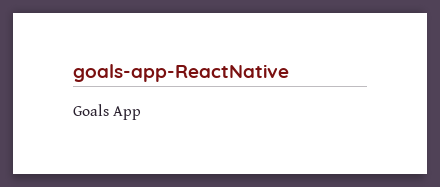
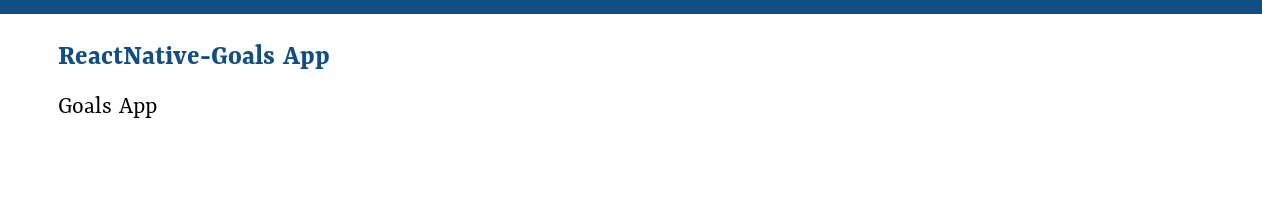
- goals-app-ReactNative
+ ReactNative-Goals App

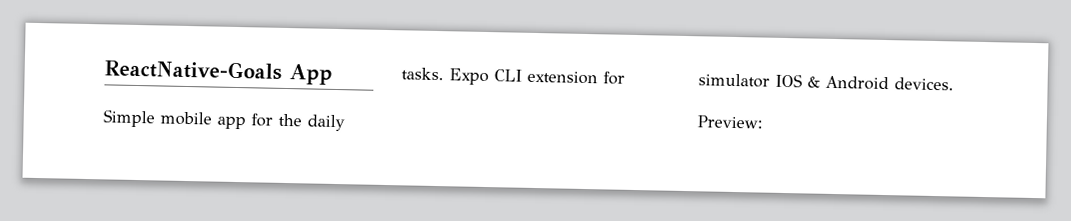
- Goals App
+ Simple mobile app for the daily tasks. Expo CLI extension for simulator IOS & Android devices.
+ Preview:

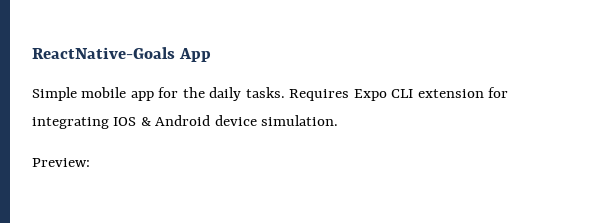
- Expo CLI extension for simulator IOS & Android devices.
+ Requires Expo CLI extension for integrating IOS & Android device simulation.

